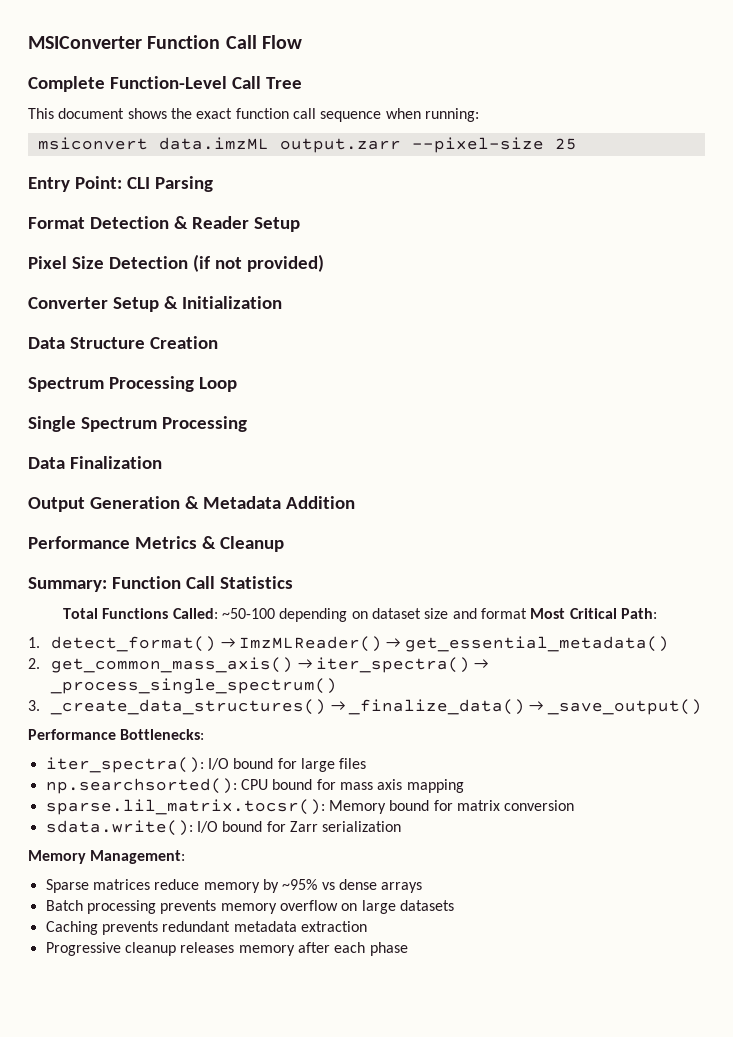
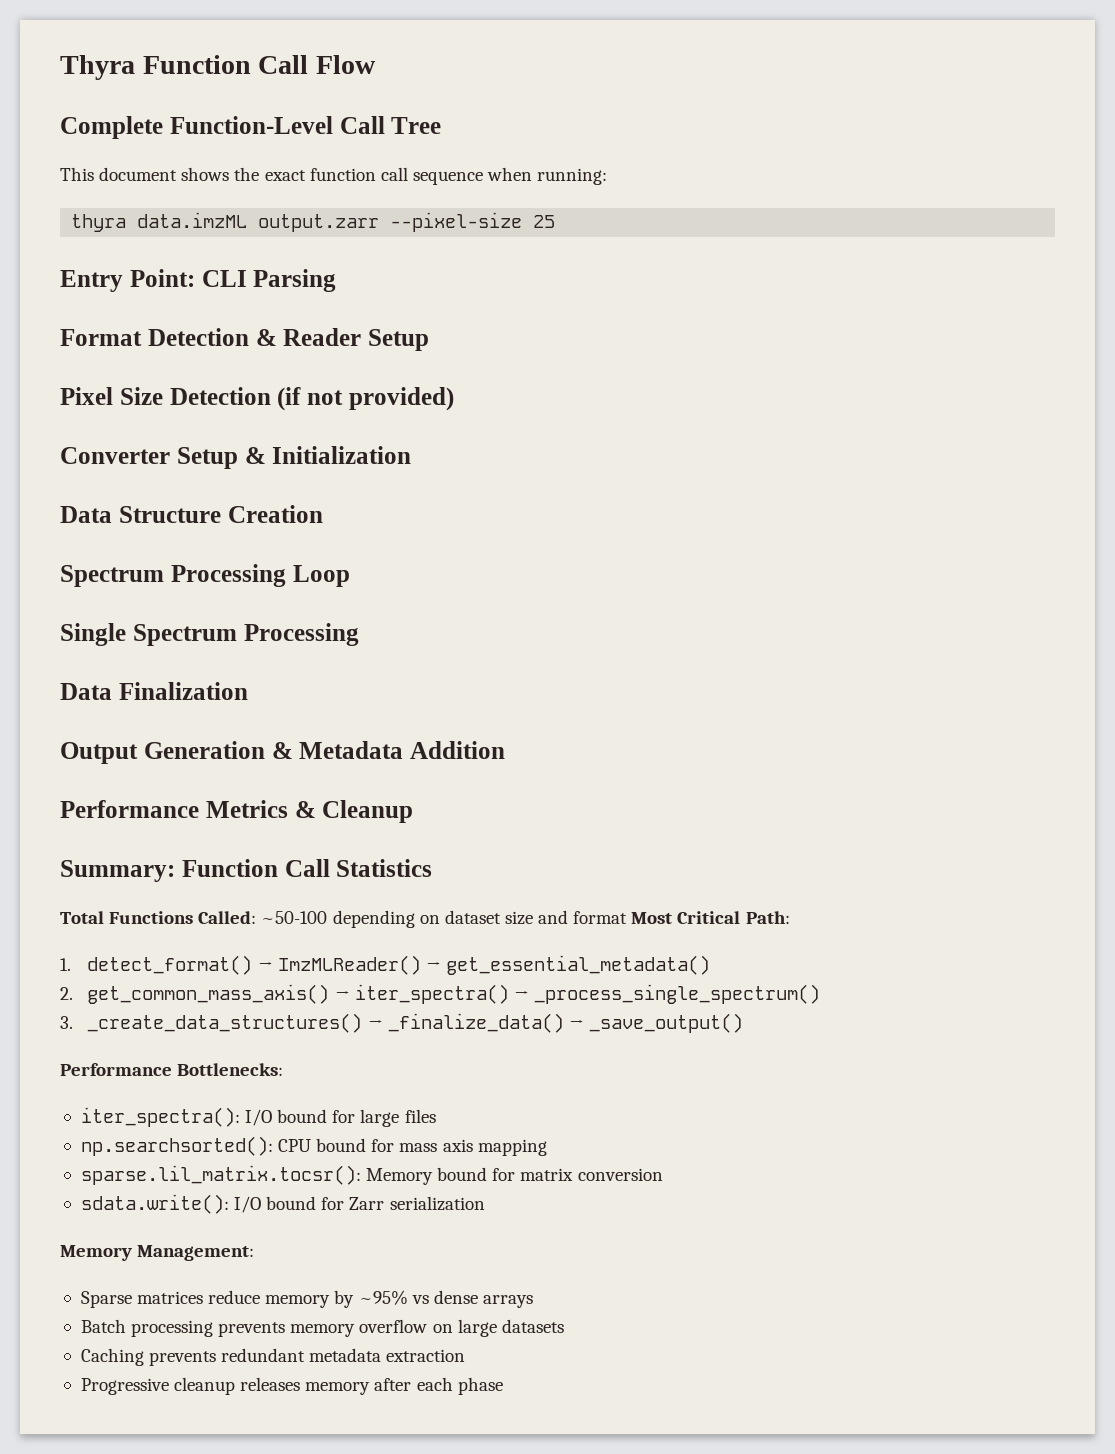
- MSIConverter Function Call Flow
+ Thyra Function Call Flow
- msiconvert data.imzML output.zarr --pixel-size 25
+ thyra data.imzML output.zarr --pixel-size 25

